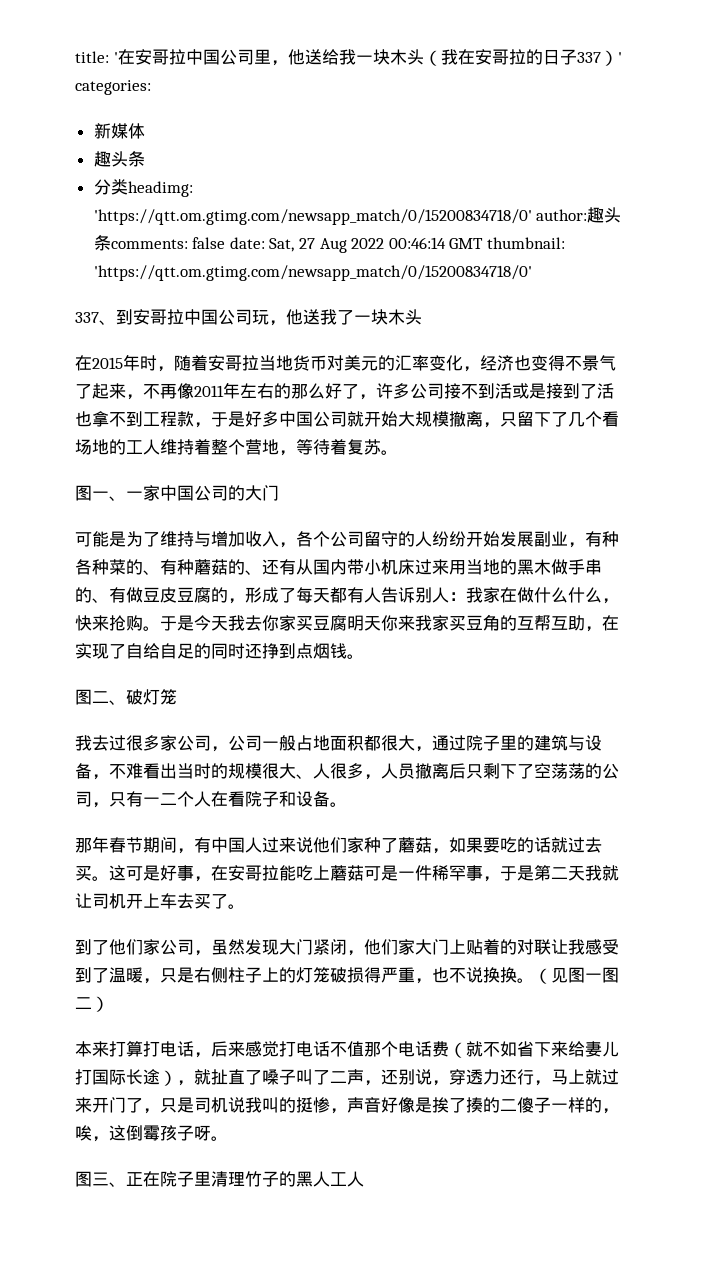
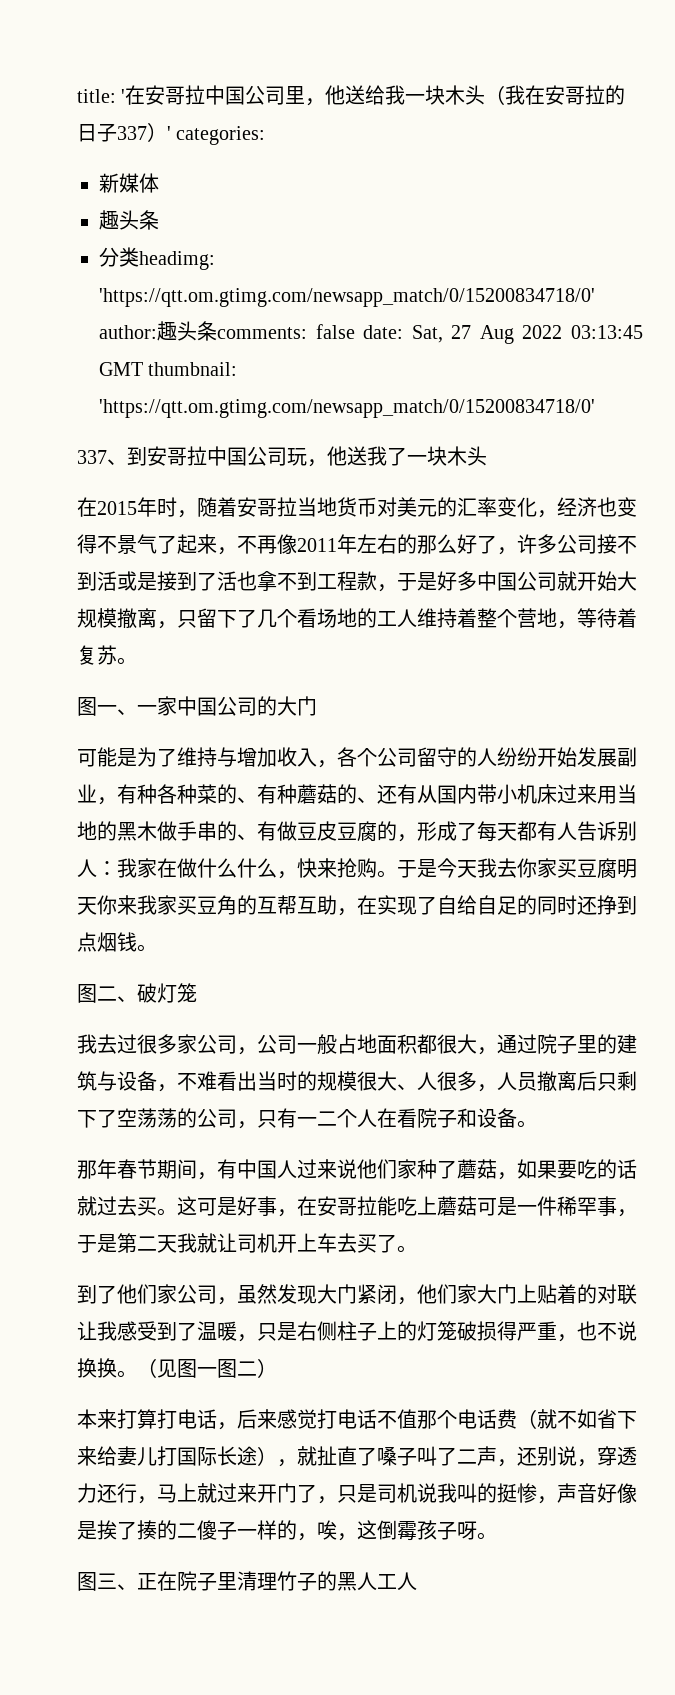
- 分类headimg: 'https://qtt.om.gtimg.com/newsapp_match/0/15200834718/0' author:趣头条comments: false date: Sat, 27 Aug 2022 00:46:14 GMT thumbnail: 'https://qtt.om.gtimg.com/newsapp_match/0/15200834718/0'
+ 分类headimg: 'https://qtt.om.gtimg.com/newsapp_match/0/15200834718/0' author:趣头条comments: false date: Sat, 27 Aug 2022 03:13:45 GMT thumbnail: 'https://qtt.om.gtimg.com/newsapp_match/0/15200834718/0'

